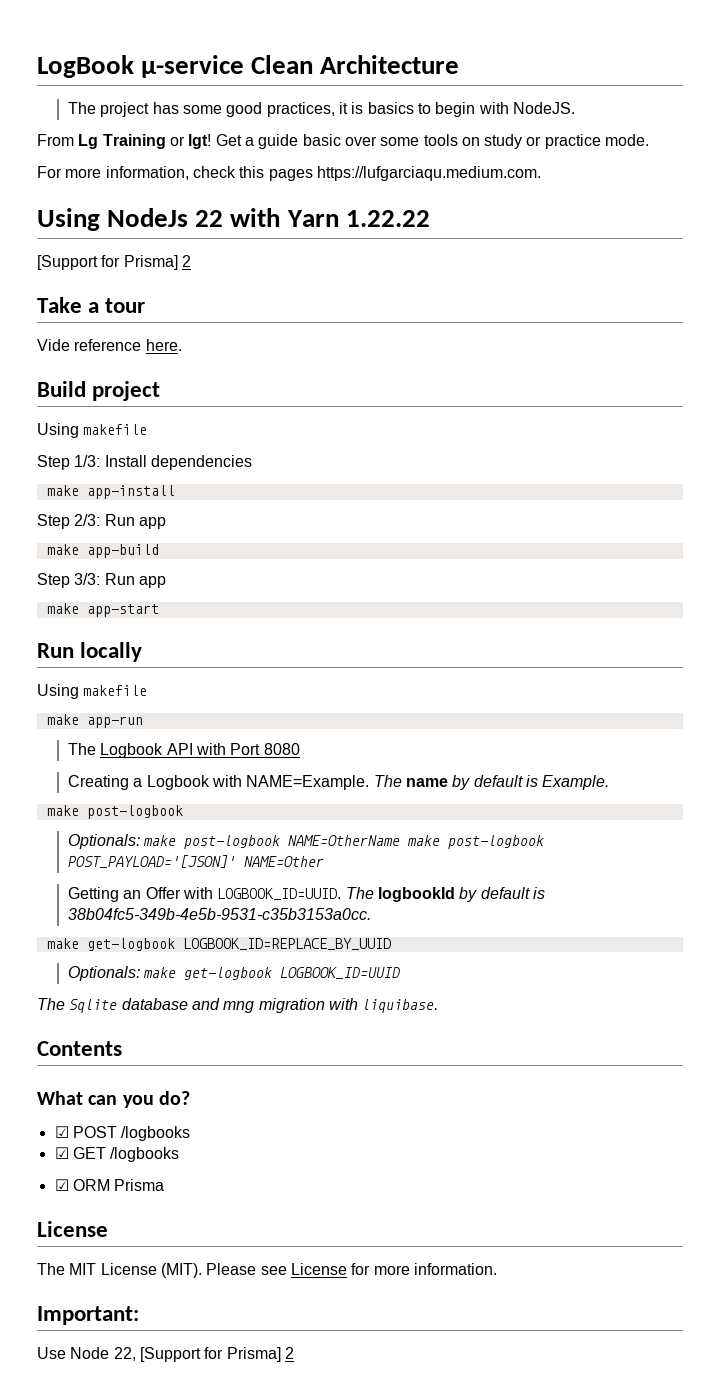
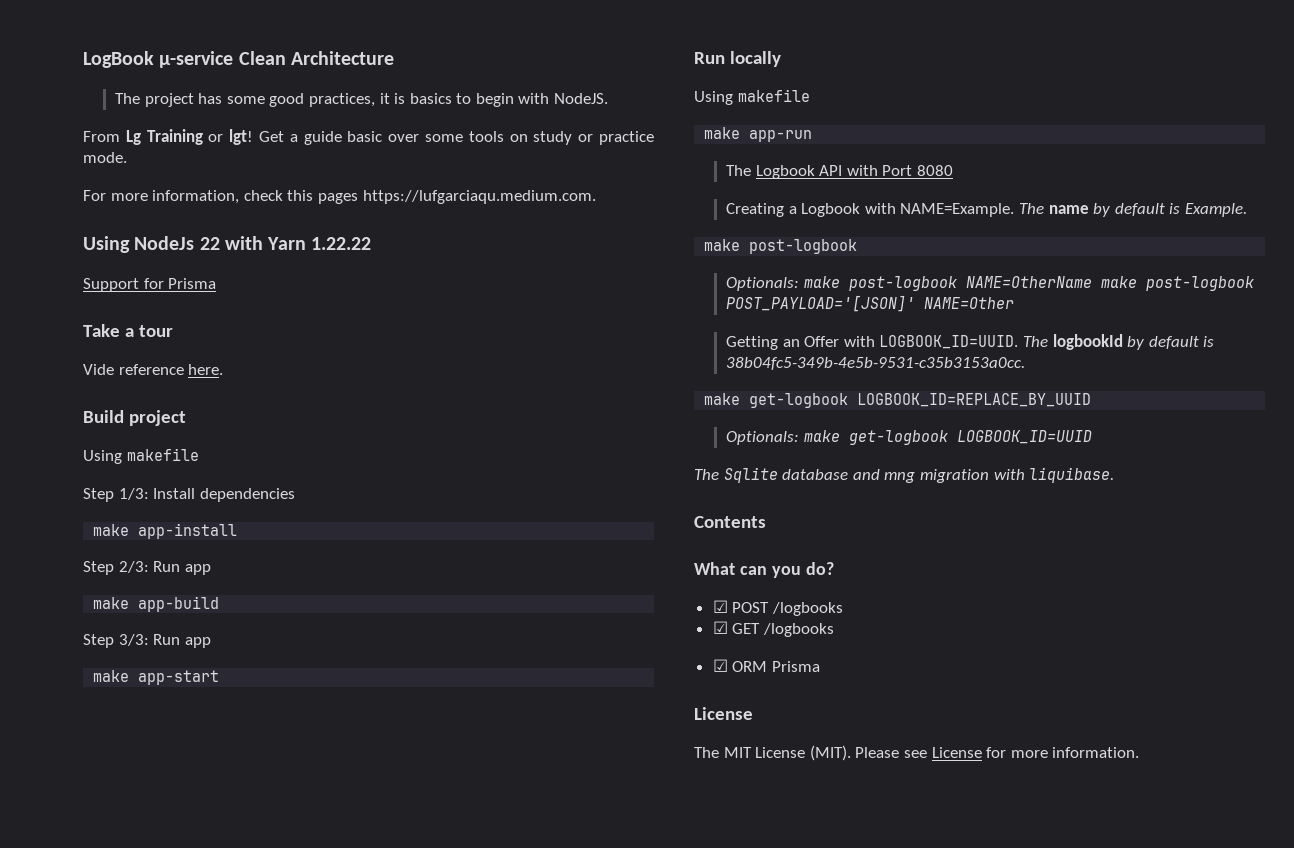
  Using NodeJs 22 with Yarn 1.22.22
- [Support for Prisma] 2
+ Support for Prisma
- Important:
- Use Node 22, [Support for Prisma] 2

